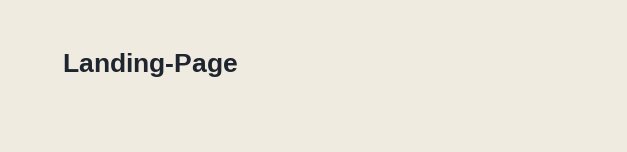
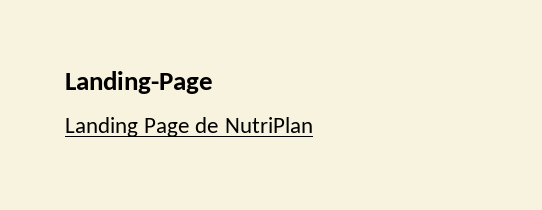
+ Landing Page de NutriPlan

